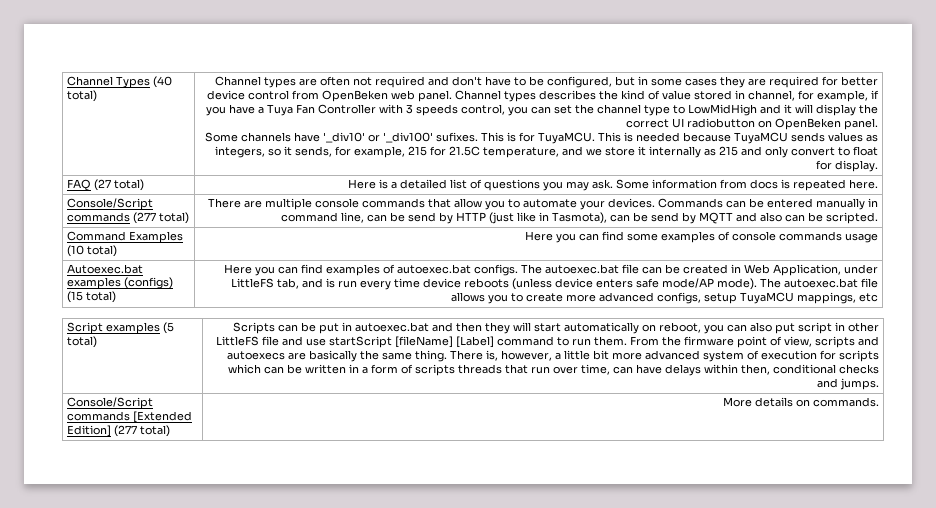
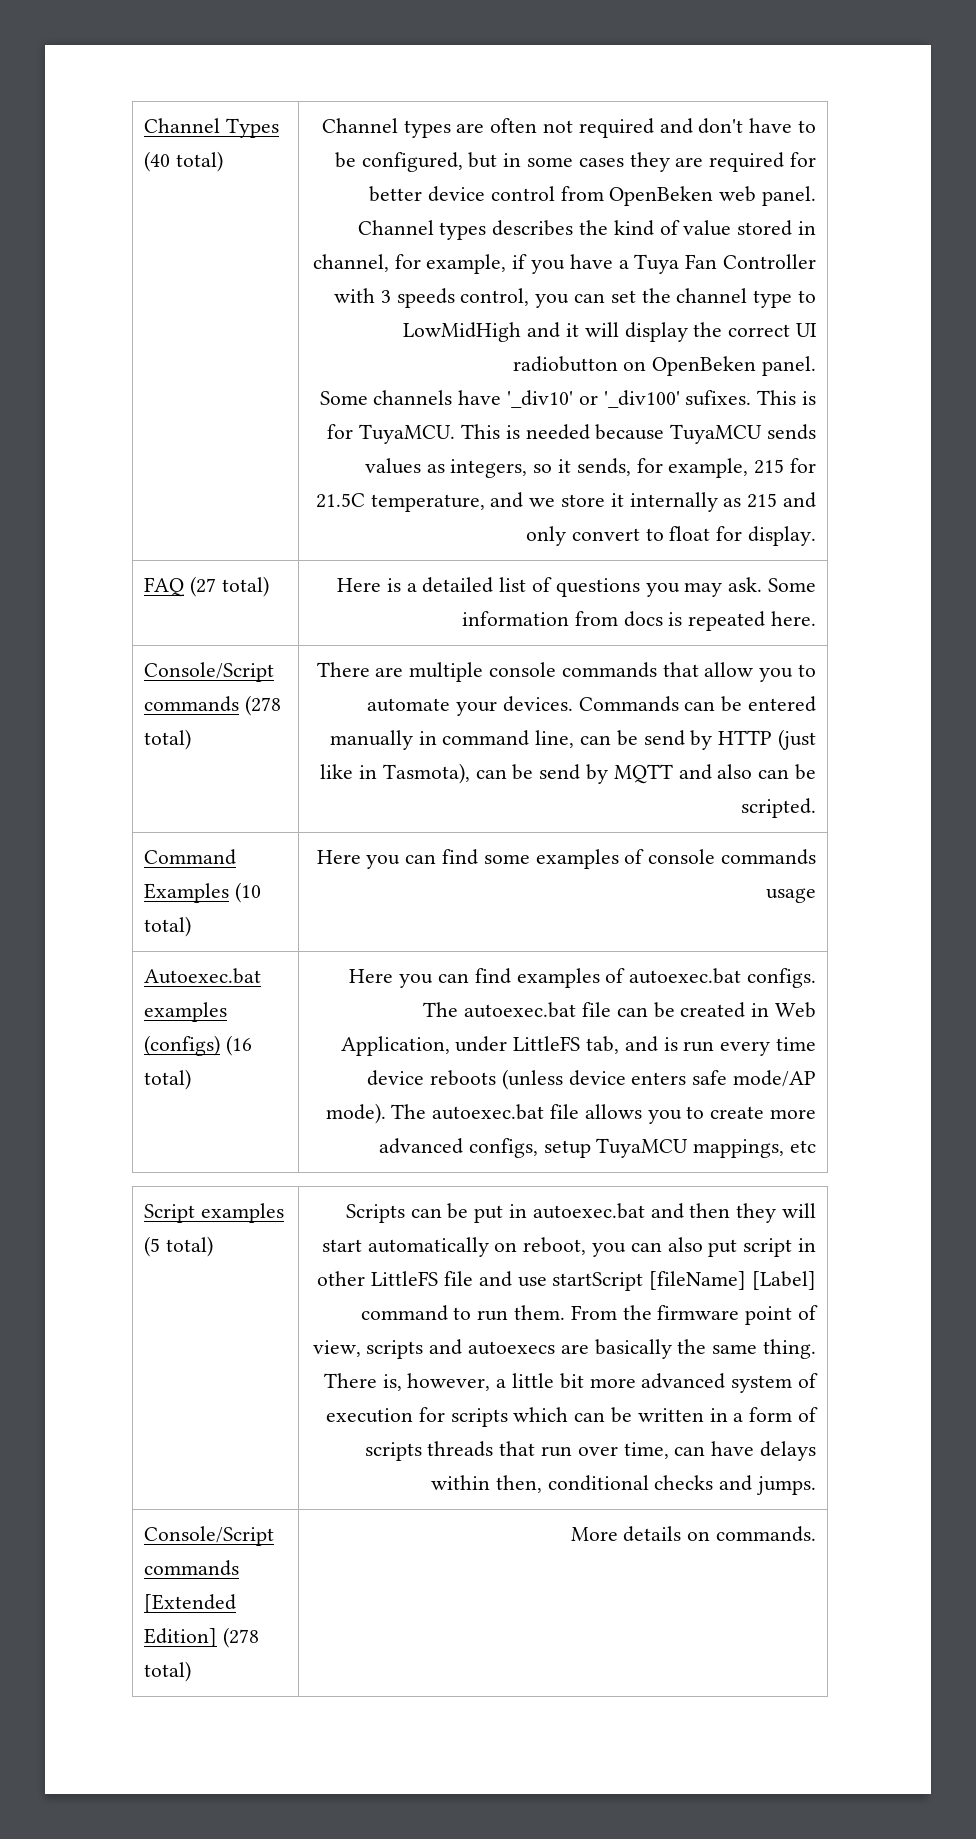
- Console/Script commands (277 total)
+ Console/Script commands (278 total)
- Autoexec.bat examples (configs) (15 total)
+ Autoexec.bat examples (configs) (16 total)
- Console/Script commands [Extended Edition] (277 total) | More details on commands.
+ Console/Script commands [Extended Edition] (278 total) | More details on commands.

